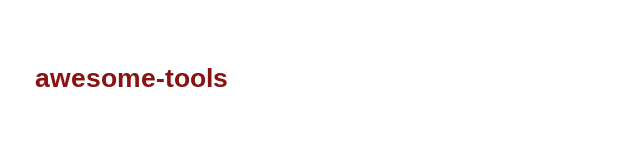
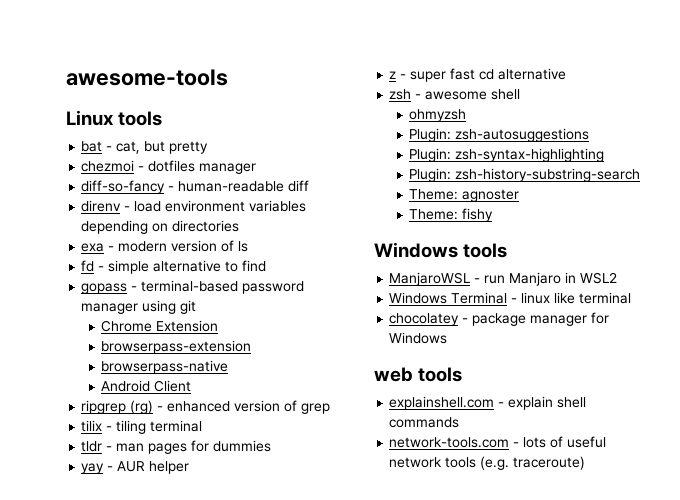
+ Linux tools
+ bat - cat, but pretty
+ chezmoi - dotfiles manager
+ diff-so-fancy - human-readable diff
+ direnv - load environment variables depending on directories
+ exa - modern version of ls
+ fd - simple alternative to find
+ gopass - terminal-based password manager using git
+ Chrome Extension
+ browserpass-extension
+ browserpass-native
+ Android Client
+ ripgrep (rg) - enhanced version of grep
+ tilix - tiling terminal
+ tldr - man pages for dummies
+ yay - AUR helper
+ z - super fast cd alternative
+ zsh - awesome shell
+ ohmyzsh
+ Plugin: zsh-autosuggestions
+ Plugin: zsh-syntax-highlighting
+ Plugin: zsh-history-substring-search
+ Theme: agnoster
+ Theme: fishy
+ Windows tools
+ ManjaroWSL - run Manjaro in WSL2
+ Windows Terminal - linux like terminal
+ chocolatey - package manager for Windows
+ web tools
+ explainshell.com - explain shell commands
+ network-tools.com - lots of useful network tools (e.g. traceroute)

